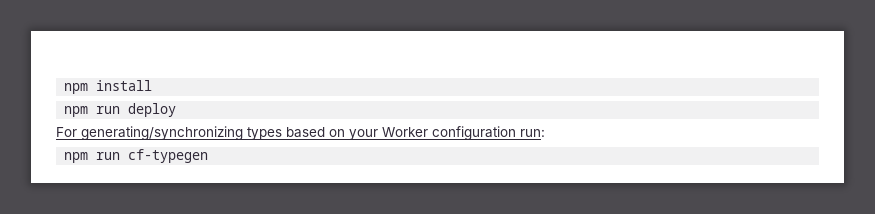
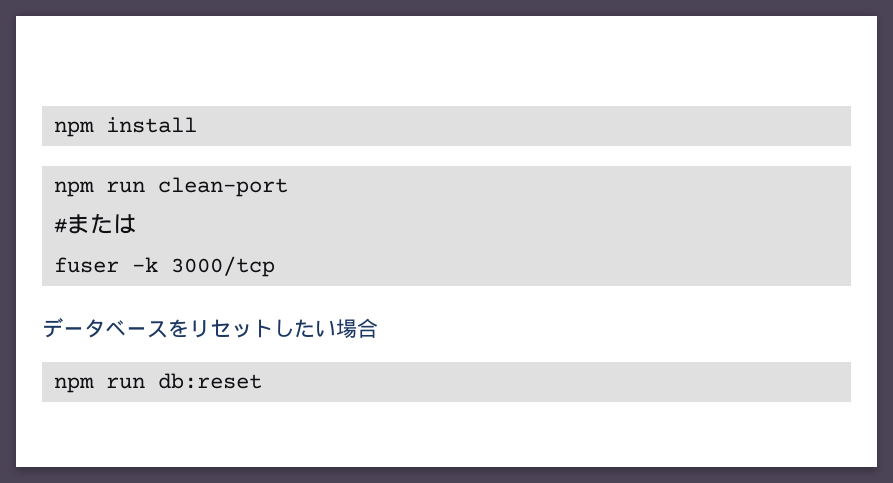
- npm run deploy
- For generating/synchronizing types based on your Worker configuration run:
- npm run cf-typegen
+ npm run clean-port
+ #または
+ fuser -k 3000/tcp
+ データベースをリセットしたい場合
+ npm run db:reset

